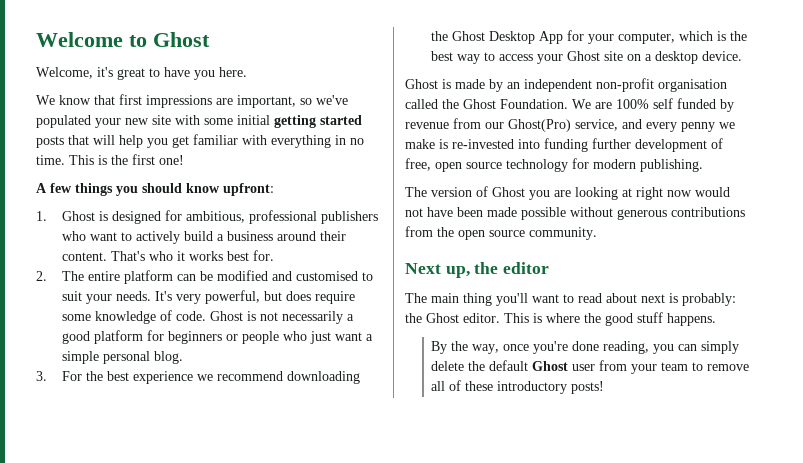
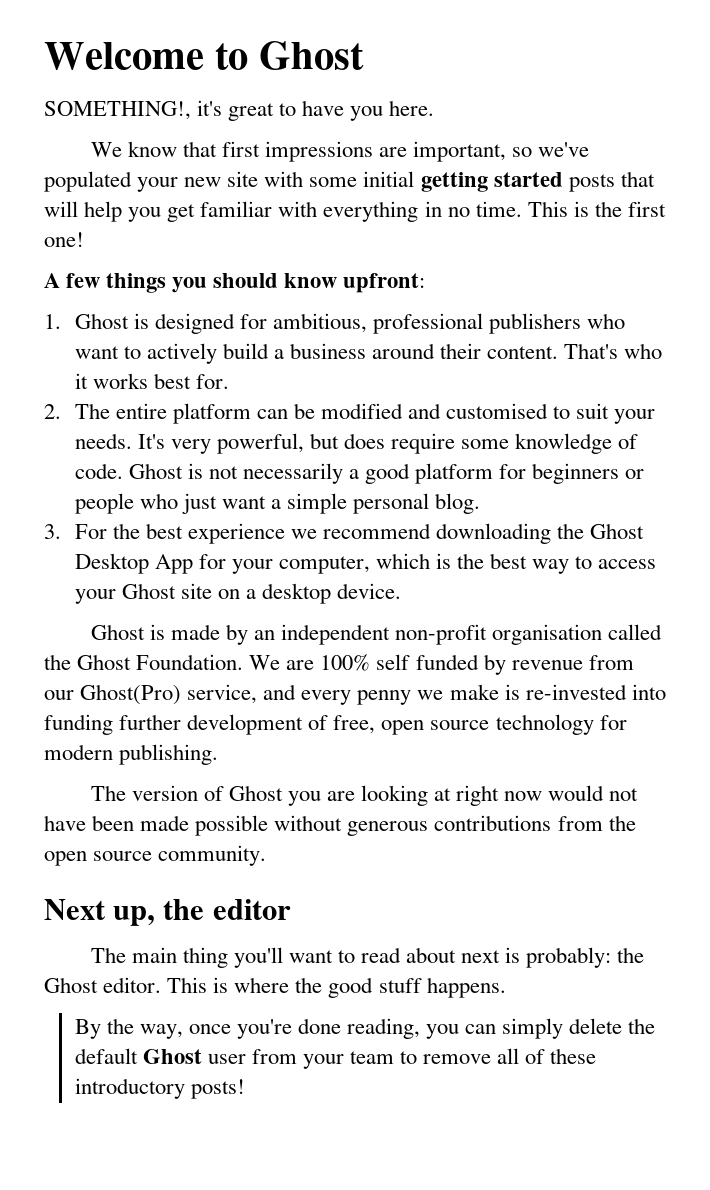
- Welcome, it's great to have you here.
+ SOMETHING!, it's great to have you here.

